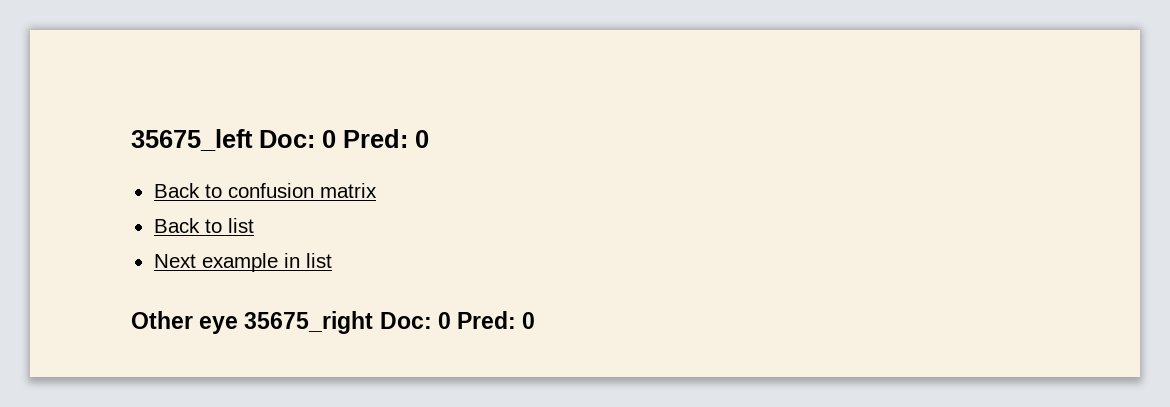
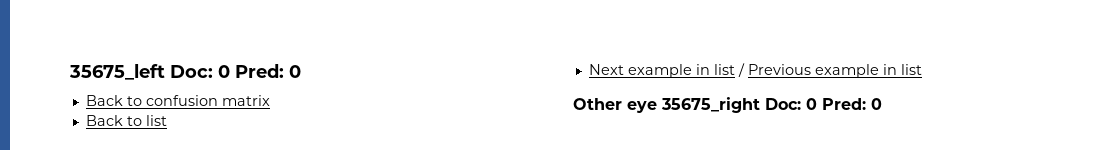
- Next example in list
+ Next example in list / Previous example in list

